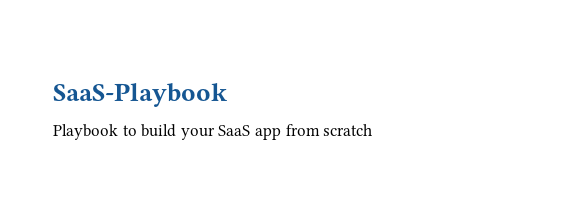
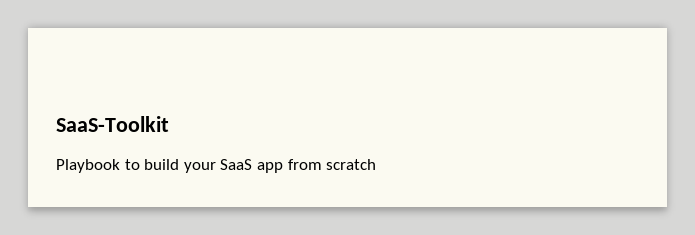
- SaaS-Playbook
+ SaaS-Toolkit

